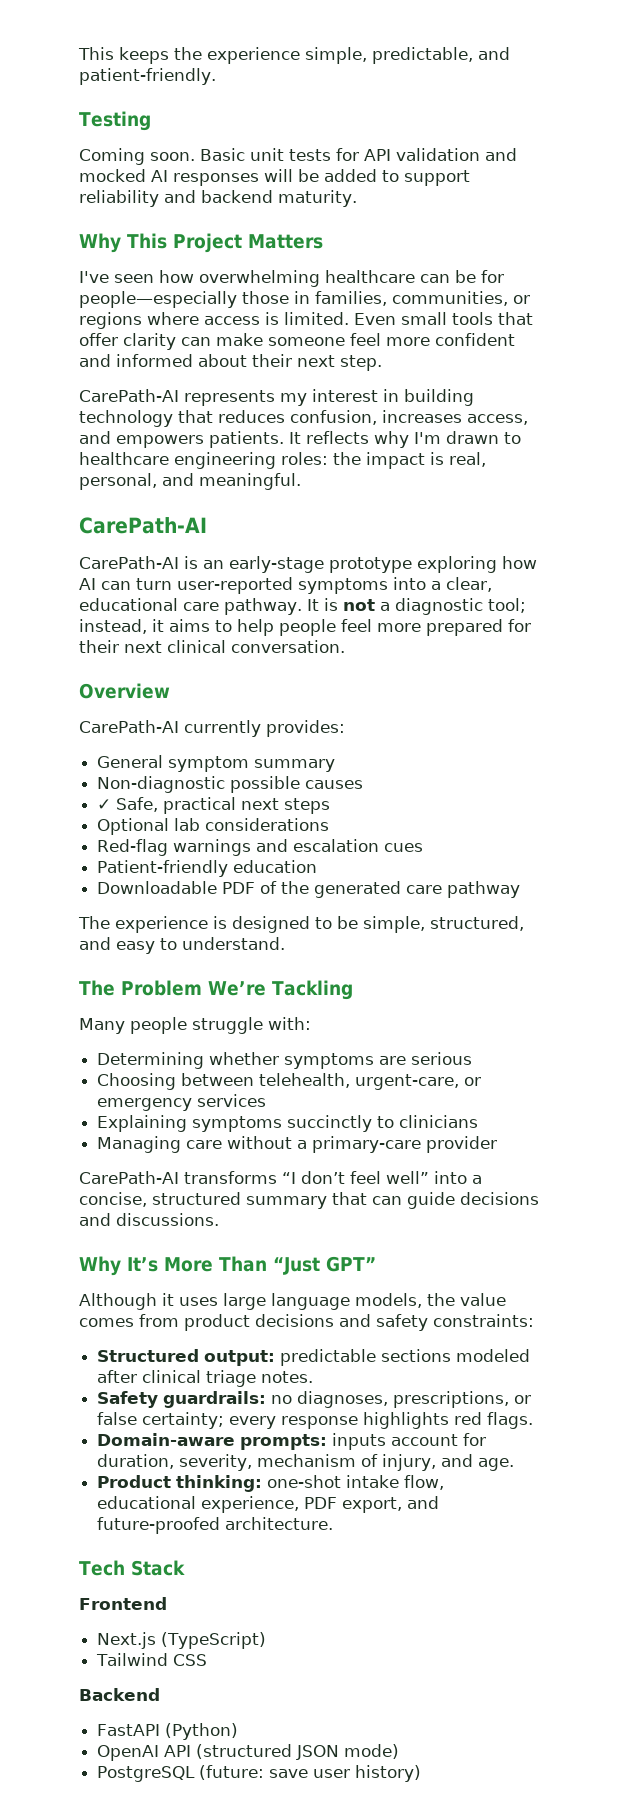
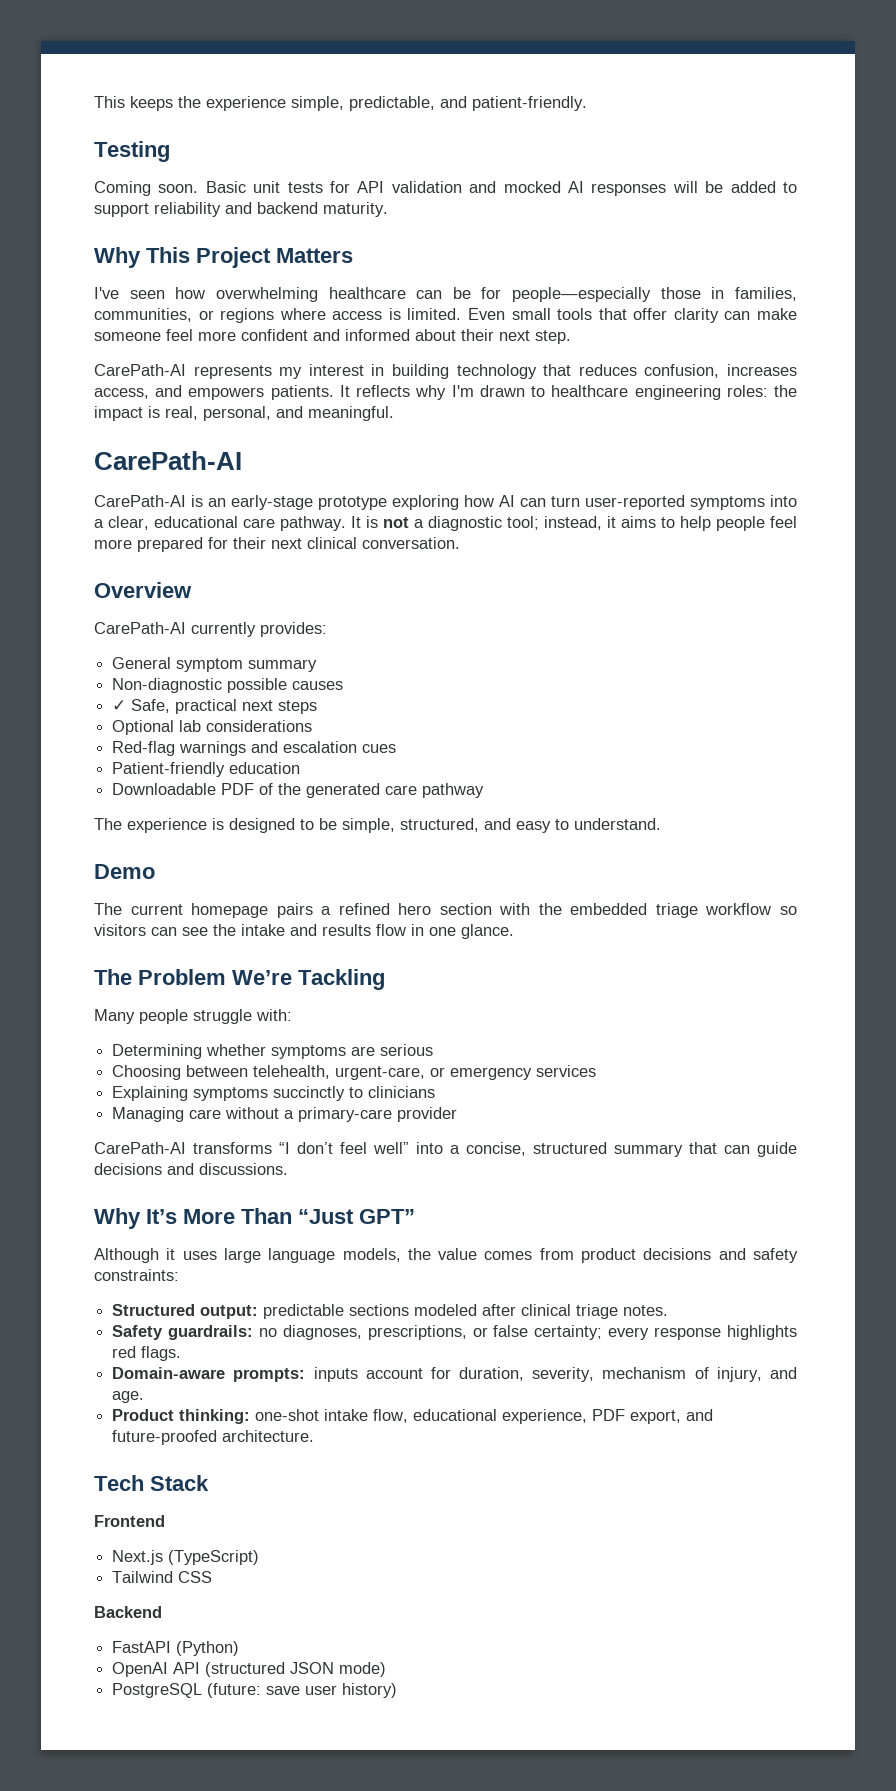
+ Demo
+ The current homepage pairs a refined hero section with the embedded triage workflow so visitors can see the intake and results flow in one glance.

